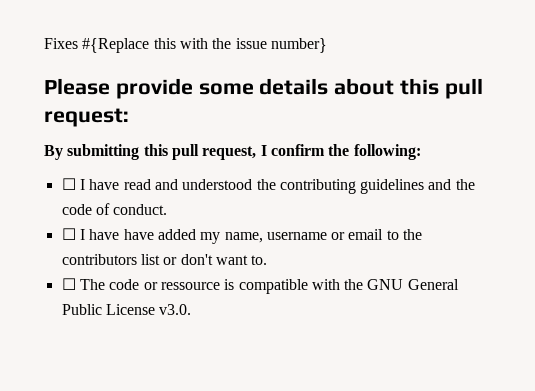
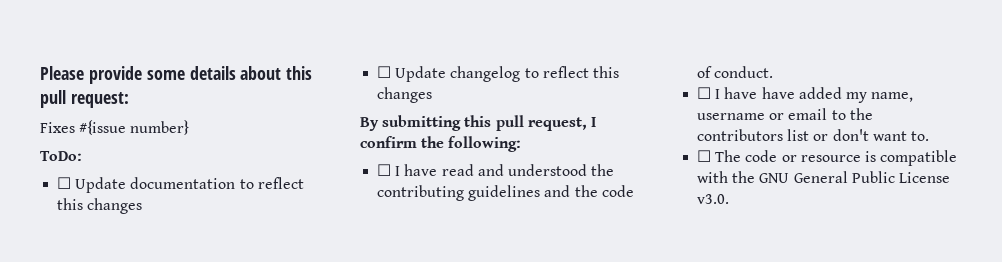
- Fixes #{Replace this with the issue number}
+ Fixes #{issue number}
+ ToDo:
+ ☐ Update documentation to reflect this changes
+ ☐ Update changelog to reflect this changes
- ☐ The code or ressource is compatible with the GNU General Public License v3.0.
+ ☐ The code or resource is compatible with the GNU General Public License v3.0.

